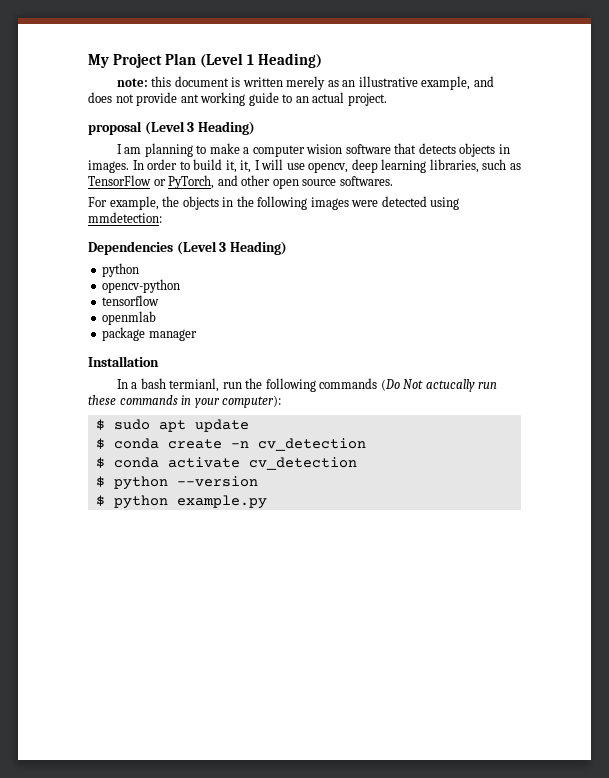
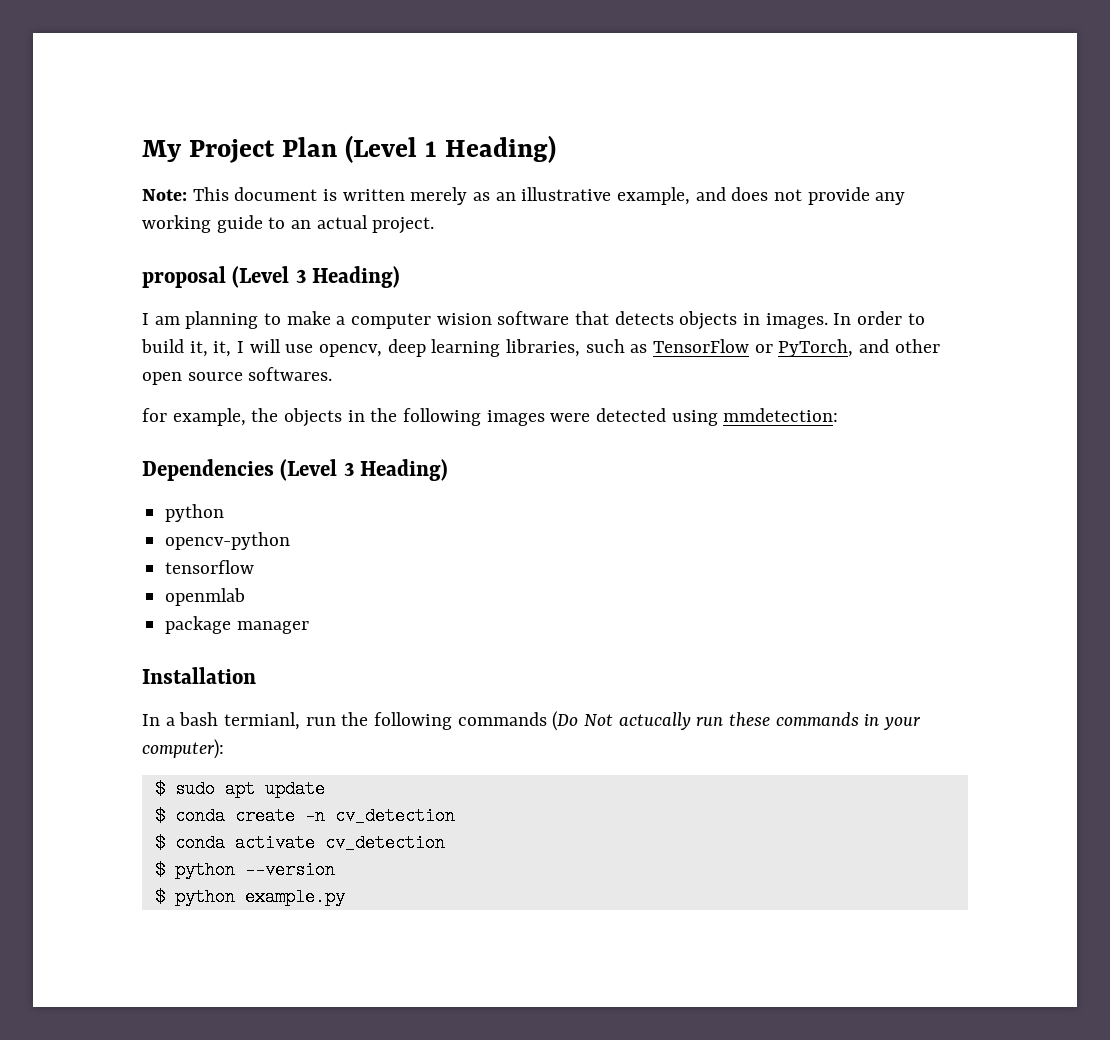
- note: this document is written merely as an illustrative example, and does not provide ant working guide to an actual project.
+ Note: This document is written merely as an illustrative example, and does not provide any working guide to an actual project.
- For example, the objects in the following images were detected using mmdetection:
+ for example, the objects in the following images were detected using mmdetection:

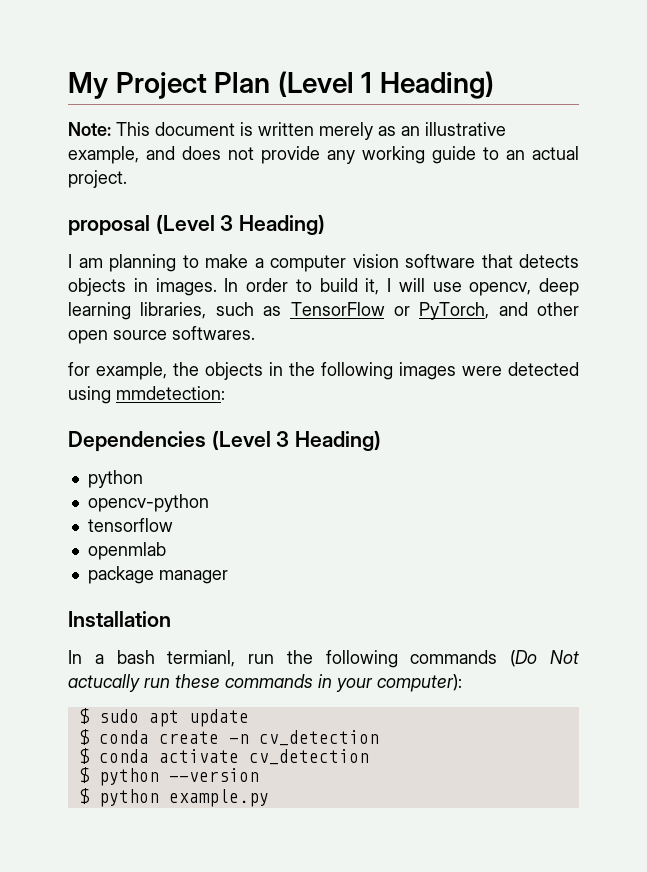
- I am planning to make a computer wision software that detects objects in images.
+ I am planning to make a computer vision software that detects objects in images.
- In order to build it, it, I will use opencv, deep learning libraries, such as TensorFlow or PyTorch, and other open source softwares.
+ In order to build it, I will use opencv, deep learning libraries, such as TensorFlow or PyTorch, and other open source softwares.

